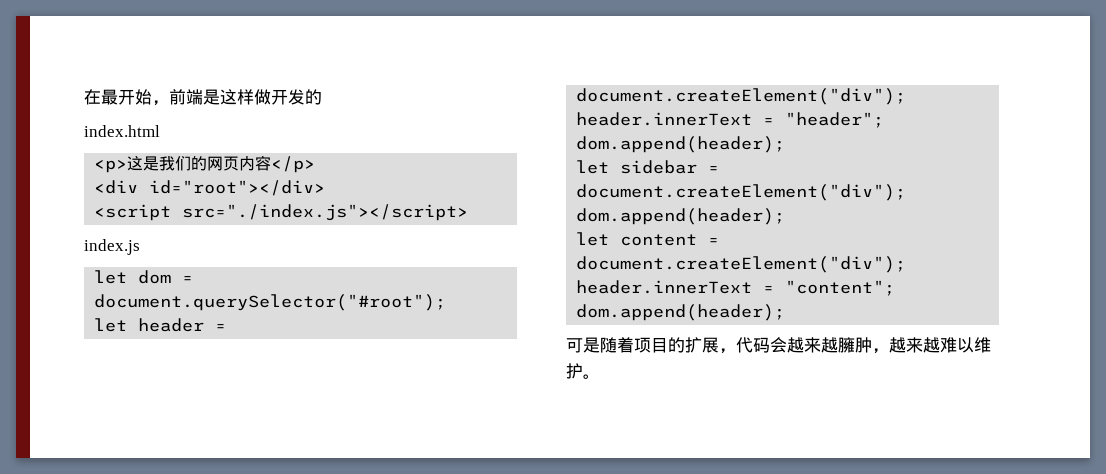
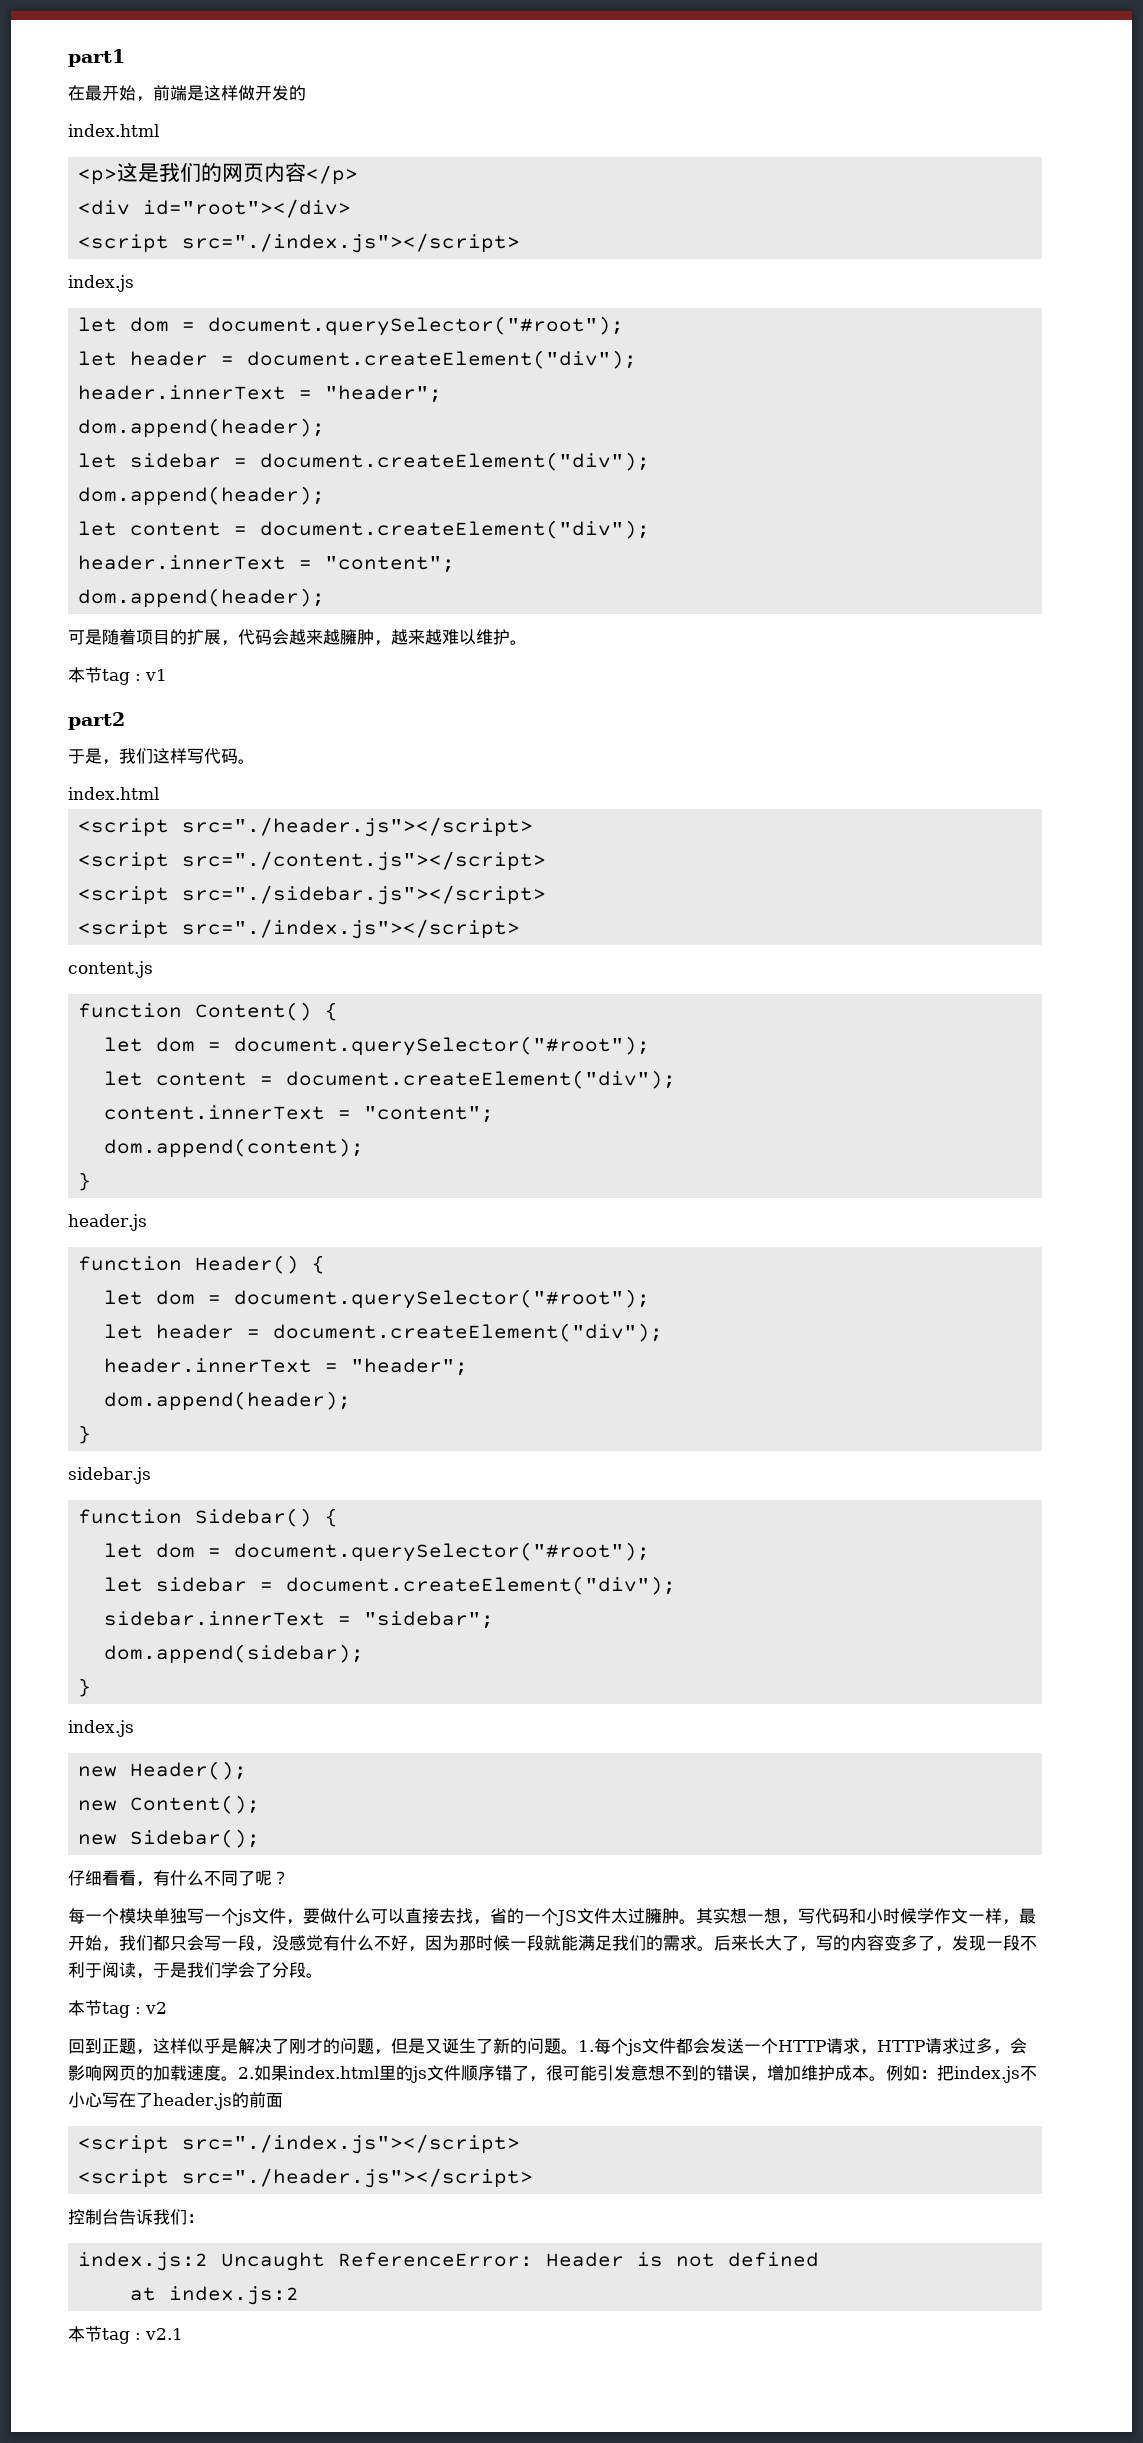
+ part1
+ 本节tag : v1
+ part2
+ 于是，我们这样写代码。
+ index.html
+ <script src="./header.js"></script>
+ <script src="./content.js"></script>
+ <script src="./sidebar.js"></script>
+ <script src="./index.js"></script>
+ content.js
+ function Content() {
+ let dom = document.querySelector("#root");
+ let content = document.createElement("div");
+ content.innerText = "content";
+ dom.append(content);
+ }
+ header.js
+ function Header() {
+ let dom = document.querySelector("#root");
+ let header = document.createElement("div");
+ header.innerText = "header";
+ dom.append(header);
+ }
+ sidebar.js
+ function Sidebar() {
+ let dom = document.querySelector("#root");
+ let sidebar = document.createElement("div");
+ sidebar.innerText = "sidebar";
+ dom.append(sidebar);
+ }
+ index.js
+ new Header();
+ new Content();
+ new Sidebar();
+ 仔细看看，有什么不同了呢？
+ 每一个模块单独写一个js文件，要做什么可以直接去找，省的一个JS文件太过臃肿。其实想一想，写代码和小时候学作文一样，最开始，我们都只会写一段，没感觉有什么不好，因为那时候一段就能满足我们的需求。后来长大了，写的内容变多了，发现一段不利于阅读，于是我们学会了分段。
+ 本节tag : v2
+ 回到正题，这样似乎是解决了刚才的问题，但是又诞生了新的问题。1.每个js文件都会发送一个HTTP请求，HTTP请求过多，会影响网页的加载速度。2.如果index.html里的js文件顺序错了，很可能引发意想不到的错误，增加维护成本。例如：把index.js不小心写在了header.js的前面
+ <script src="./index.js"></script>
+ <script src="./header.js"></script>
+ 控制台告诉我们：
+ index.js:2 Uncaught ReferenceError: Header is not defined
+ at index.js:2
+ 本节tag : v2.1

